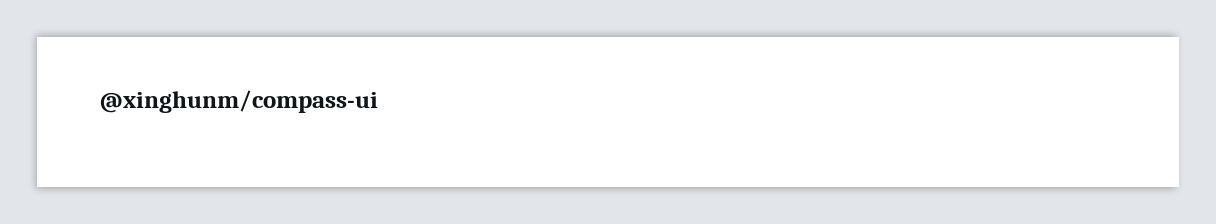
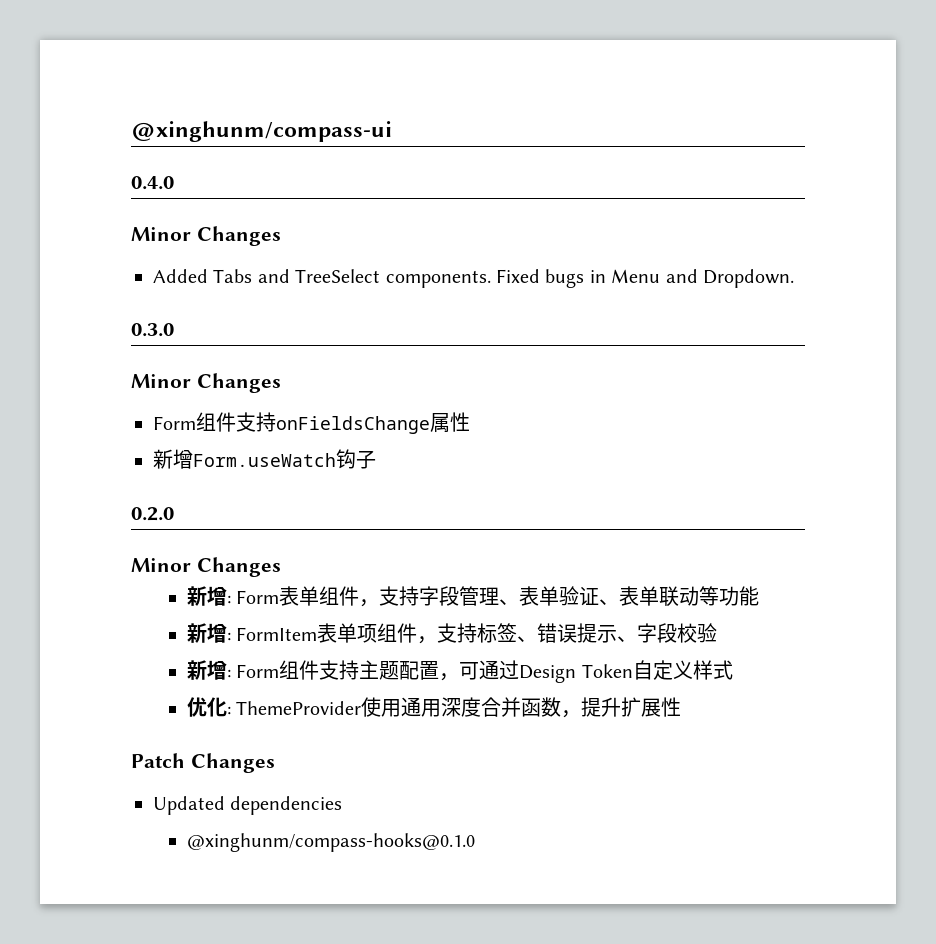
+ 0.4.0
+ Minor Changes
+ Added Tabs and TreeSelect components. Fixed bugs in Menu and Dropdown.
+ 0.3.0
+ Minor Changes
+ Form组件支持onFieldsChange属性
+ 新增Form.useWatch钩子
+ 0.2.0
+ Minor Changes
+ 新增: Form表单组件，支持字段管理、表单验证、表单联动等功能
+ 新增: FormItem表单项组件，支持标签、错误提示、字段校验
+ 新增: Form组件支持主题配置，可通过Design Token自定义样式
+ 优化: ThemeProvider使用通用深度合并函数，提升扩展性
+ Patch Changes
+ Updated dependencies
+ @xinghunm/compass-hooks@0.1.0

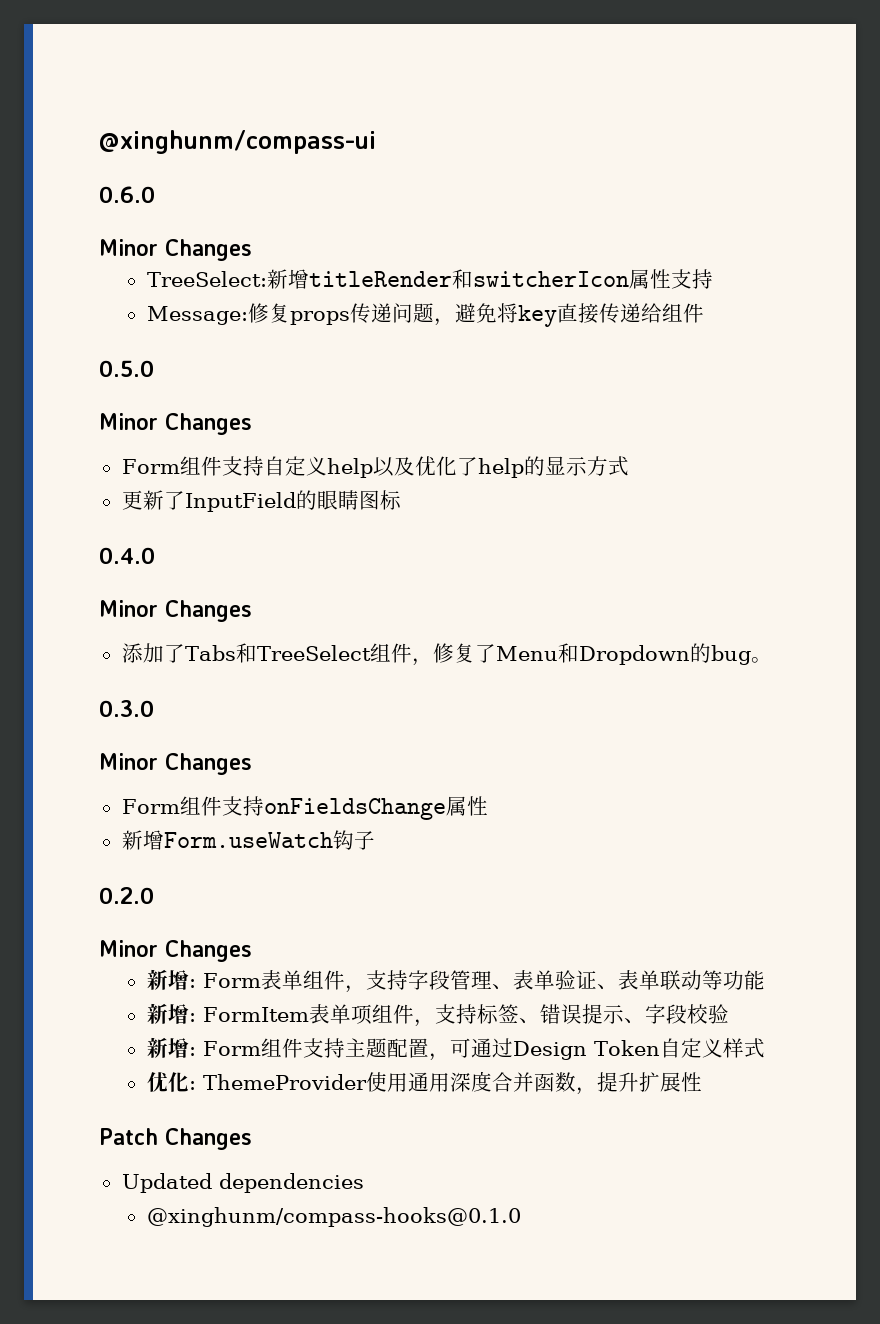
+ 0.6.0
+ Minor Changes
+ TreeSelect:新增titleRender和switcherIcon属性支持
+ Message:修复props传递问题，避免将key直接传递给组件
+ 0.5.0
+ Minor Changes
+ Form组件支持自定义help以及优化了help的显示方式
+ 更新了InputField的眼睛图标
  0.4.0
  Minor Changes
- Added Tabs and TreeSelect components. Fixed bugs in Menu and Dropdown.
+ 添加了Tabs和TreeSelect组件，修复了Menu和Dropdown的bug。

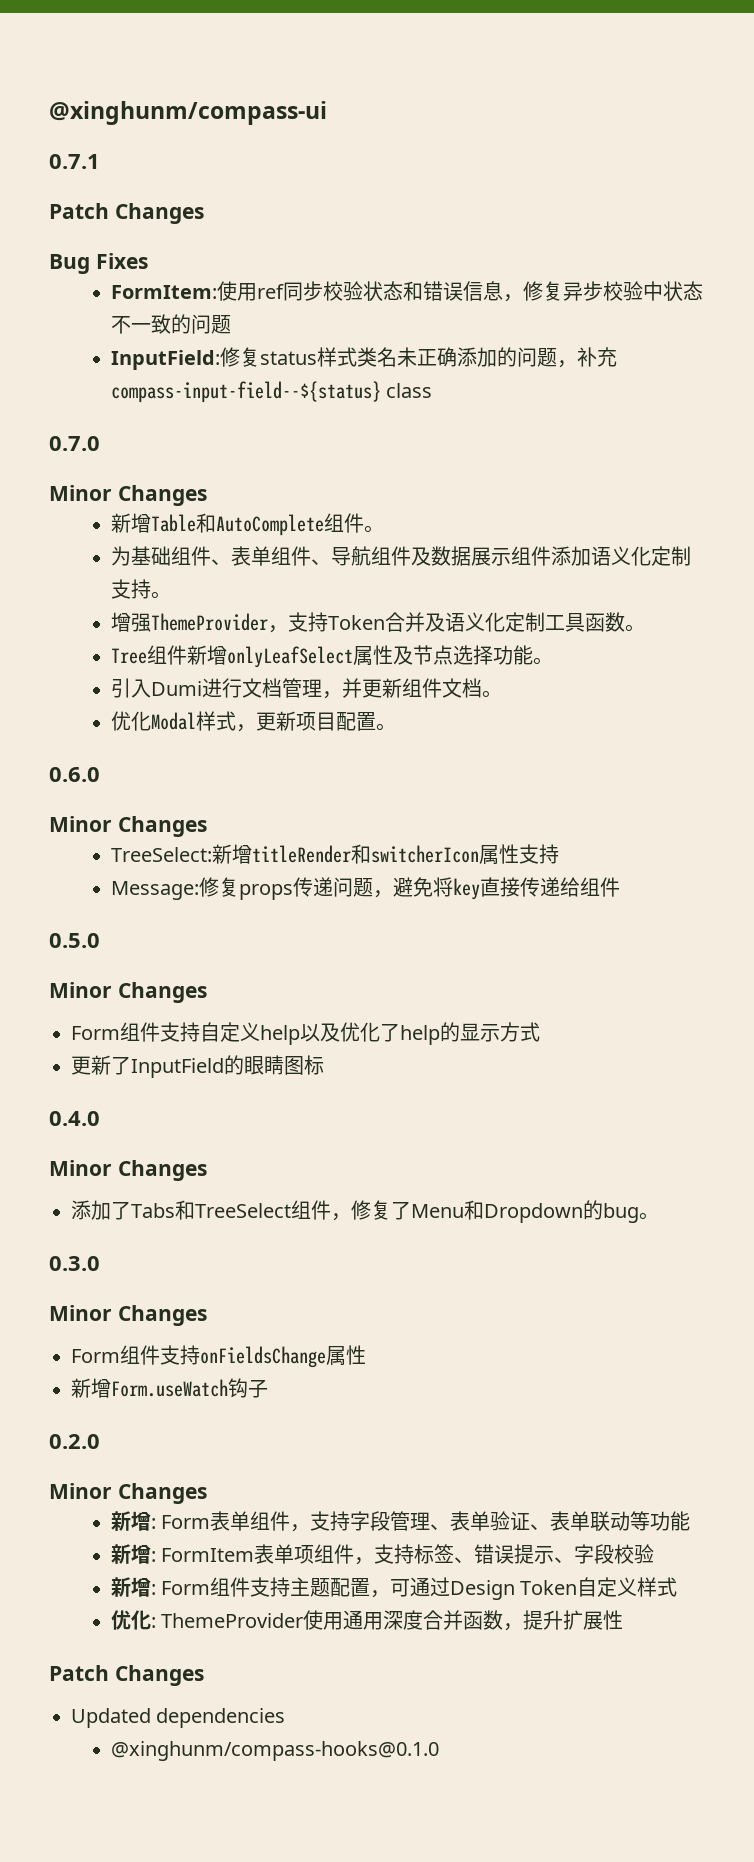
+ 0.7.1
+ Patch Changes
+ Bug Fixes
+ FormItem:使用ref同步校验状态和错误信息，修复异步校验中状态不一致的问题
+ InputField:修复status样式类名未正确添加的问题，补充compass-input-field--${status} class
+ 0.7.0
+ Minor Changes
+ 新增Table和AutoComplete组件。
+ 为基础组件、表单组件、导航组件及数据展示组件添加语义化定制支持。
+ 增强ThemeProvider，支持Token合并及语义化定制工具函数。
+ Tree组件新增onlyLeafSelect属性及节点选择功能。
+ 引入Dumi进行文档管理，并更新组件文档。
+ 优化Modal样式，更新项目配置。

